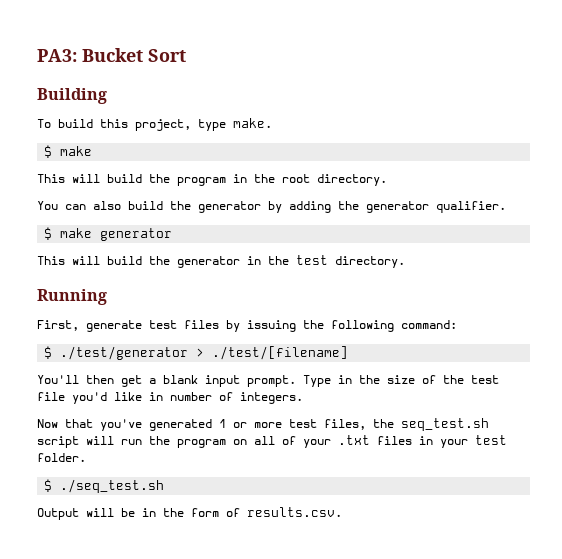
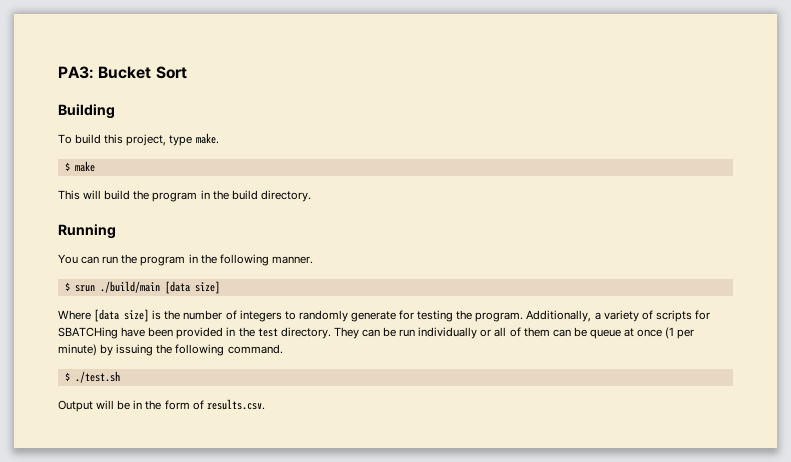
- This will build the program in the root directory.
+ This will build the program in the build directory.
+ Running
- You can also build the generator by adding the generator qualifier.
- $ make generator
- This will build the generator in the test directory.
- Running
- First, generate test files by issuing the following command:
- $ ./test/generator > ./test/[filename]
- You'll then get a blank input prompt. Type in the size of the test file you'd like in number of integers.
- Now that you've generated 1 or more test files, the seq_test.sh script will run the program on all of your .txt files in your test folder.
- $ ./seq_test.sh
+ You can run the program in the following manner.
+ $ srun ./build/main [data size]
+ Where [data size] is the number of integers to randomly generate for testing the program. Additionally, a variety of scripts for SBATCHing have been provided in the test directory. They can be run individually or all of them can be queue at once (1 per minute) by issuing the following command.
+ $ ./test.sh

